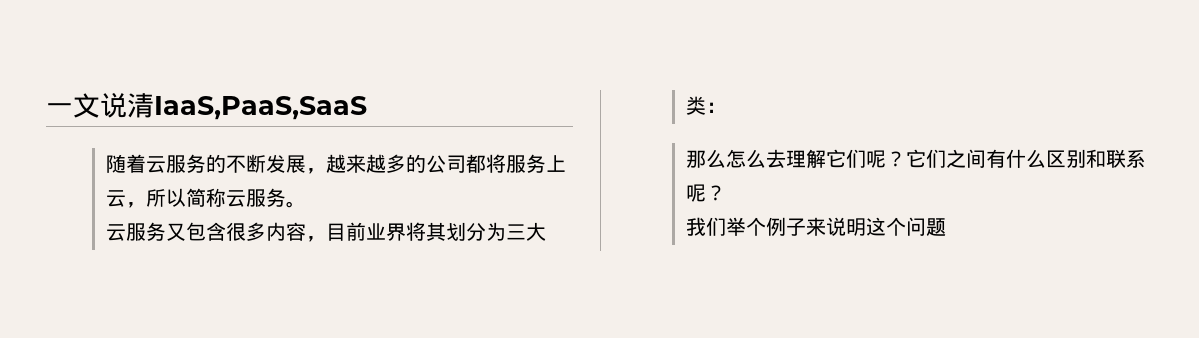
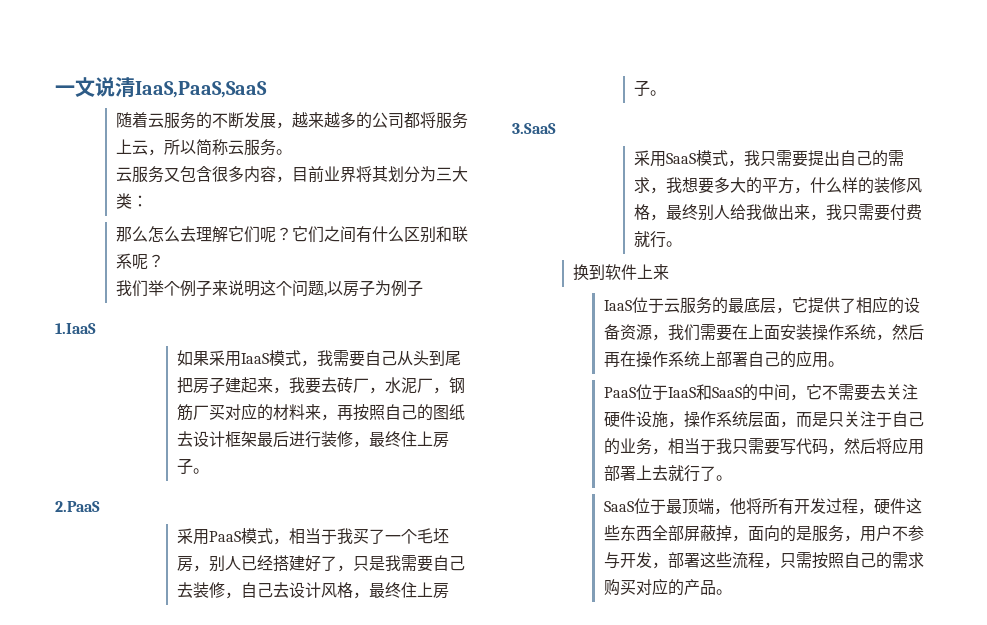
- 我们举个例子来说明这个问题
+ 我们举个例子来说明这个问题,以房子为例子
+ 1.IaaS
+ 如果采用IaaS模式，我需要自己从头到尾把房子建起来，我要去砖厂，水泥厂，钢筋厂买对应的材料来，再按照自己的图纸去设计框架最后进行装修，最终住上房子。
+ 2.PaaS
+ 采用PaaS模式，相当于我买了一个毛坯房，别人已经搭建好了，只是我需要自己去装修，自己去设计风格，最终住上房子。
+ 3.SaaS
+ 采用SaaS模式，我只需要提出自己的需求，我想要多大的平方，什么样的装修风格，最终别人给我做出来，我只需要付费就行。
+ 换到软件上来
+ IaaS位于云服务的最底层，它提供了相应的设备资源，我们需要在上面安装操作系统，然后再在操作系统上部署自己的应用。
+ PaaS位于IaaS和SaaS的中间，它不需要去关注硬件设施，操作系统层面，而是只关注于自己的业务，相当于我只需要写代码，然后将应用部署上去就行了。
+ SaaS位于最顶端，他将所有开发过程，硬件这些东西全部屏蔽掉，面向的是服务，用户不参与开发，部署这些流程，只需按照自己的需求购买对应的产品。

